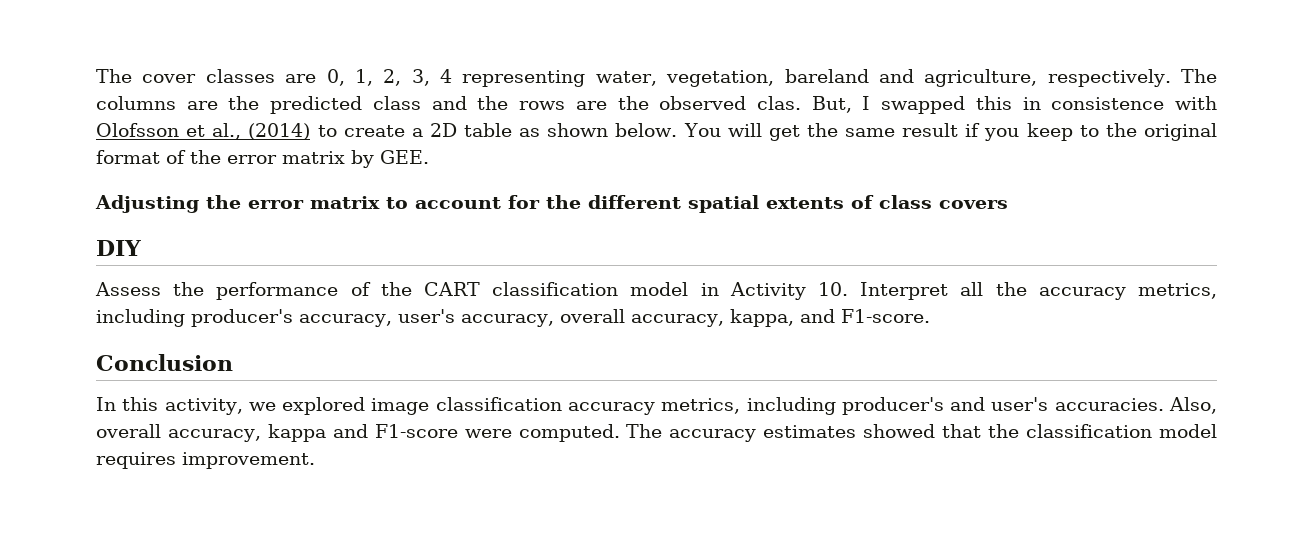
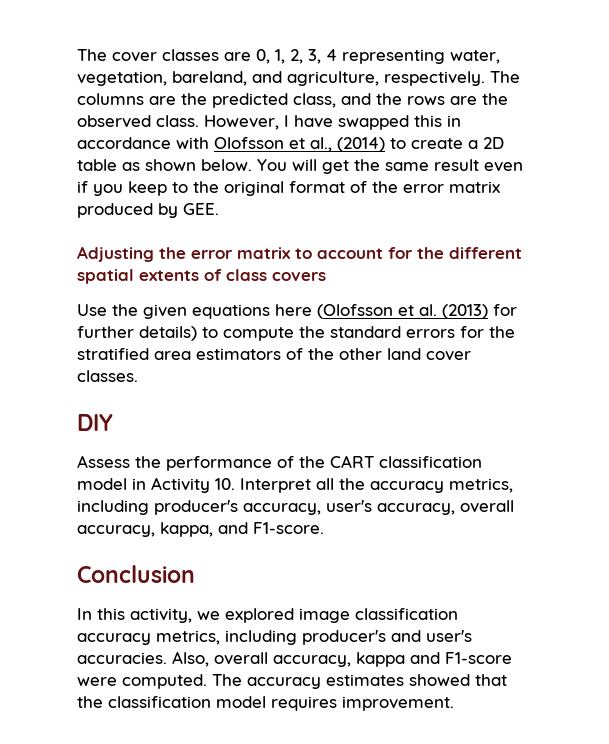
- The cover classes are 0, 1, 2, 3, 4 representing water, vegetation, bareland and agriculture, respectively.
+ The cover classes are 0, 1, 2, 3, 4 representing water, vegetation, bareland, and agriculture, respectively.
- The columns are the predicted class and the rows are the observed clas. But, I swapped this in consistence with Olofsson et al., (2014) to create a 2D table as shown below.
+ The columns are the predicted class, and the rows are the observed class. However, I have swapped this in accordance with Olofsson et al., (2014) to create a 2D table as shown below.
- You will get the same result if you keep to the original format of the error matrix by GEE.
+ You will get the same result even if you keep to the original format of the error matrix produced by GEE.
+ Use the given equations here (Olofsson et al. (2013) for further details) to compute the standard errors for the stratified area estimators of the other land cover classes.

